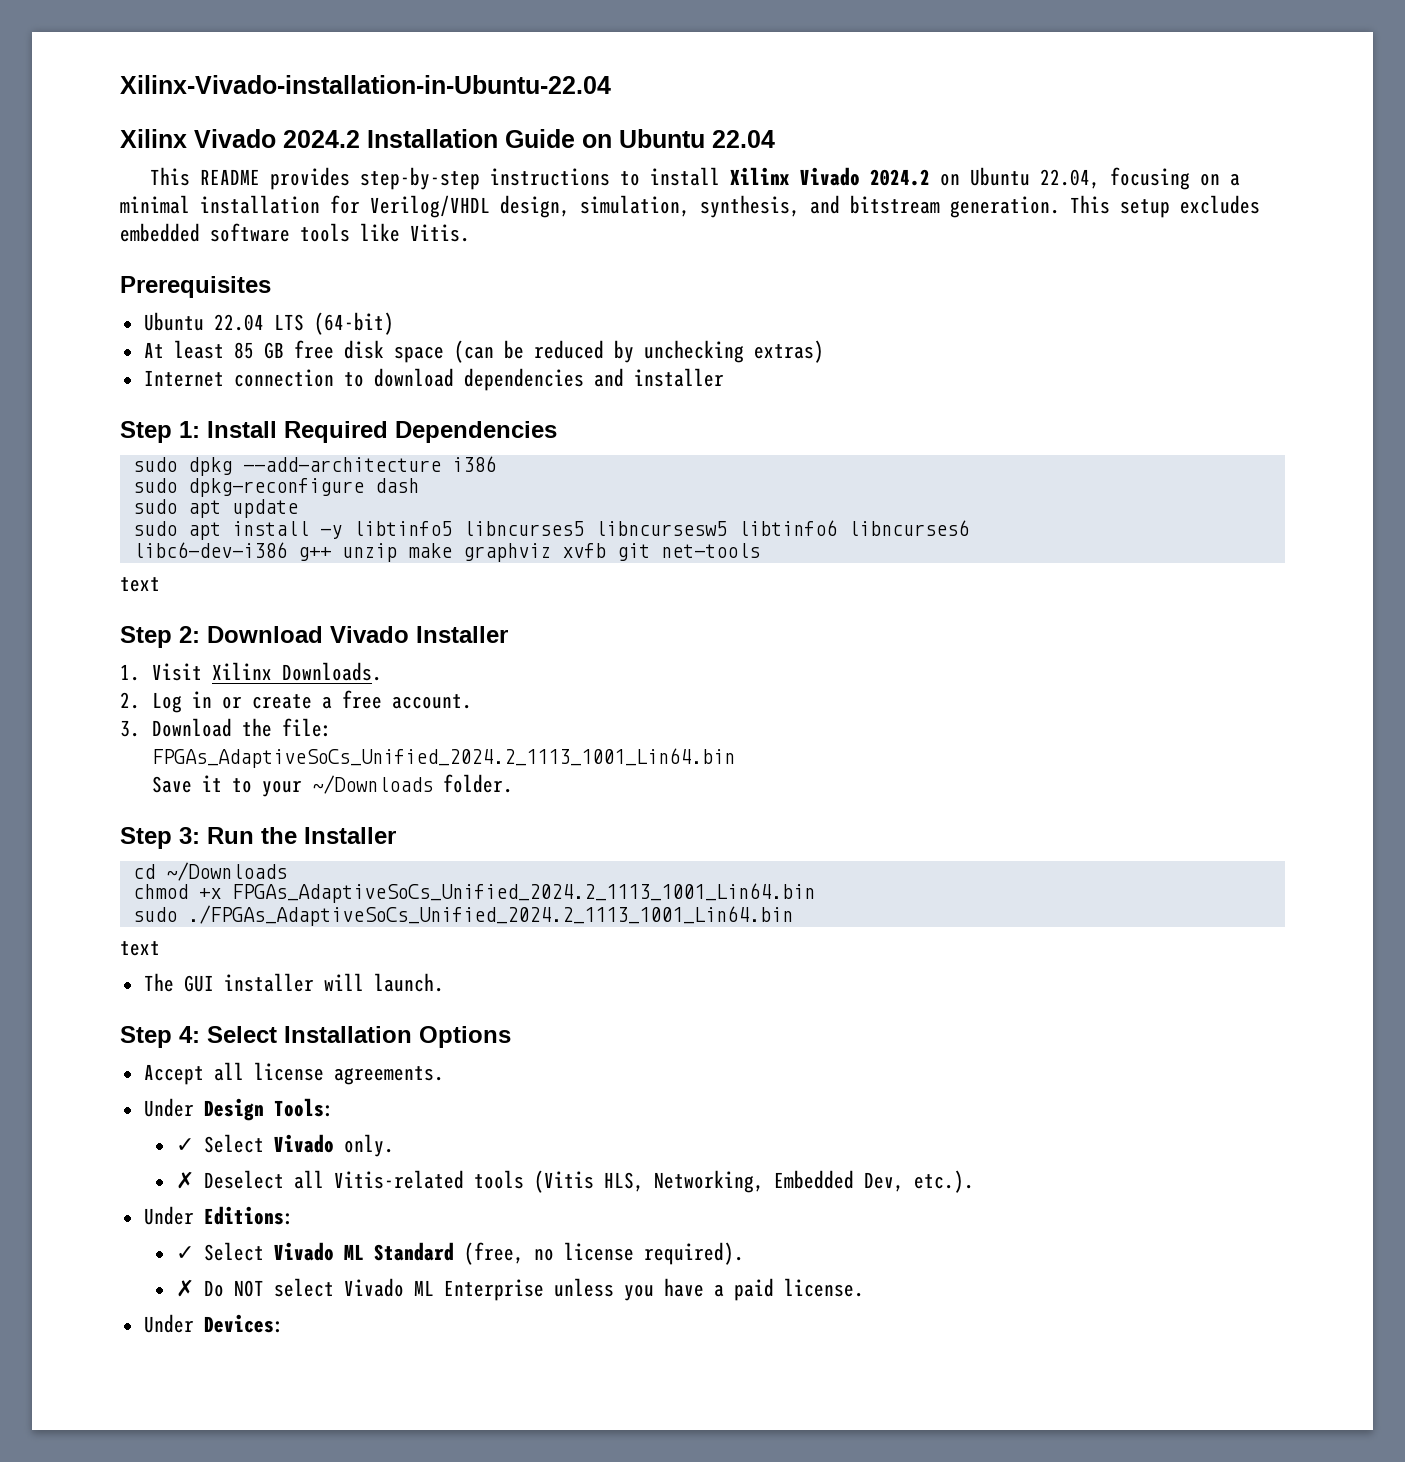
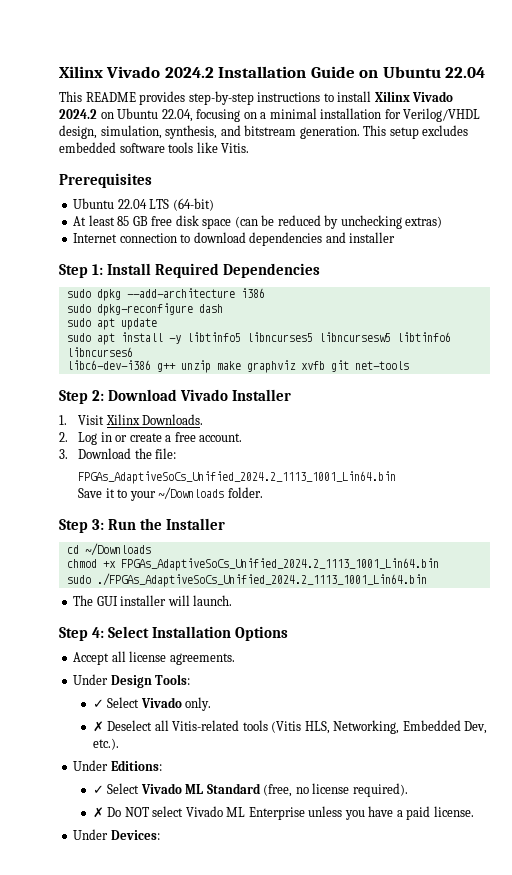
- Xilinx-Vivado-installation-in-Ubuntu-22.04
  libc6-dev-i386 g++ unzip make graphviz xvfb git net-tools
- text
  sudo ./FPGAs_AdaptiveSoCs_Unified_2024.2_1113_1001_Lin64.bin
- text

